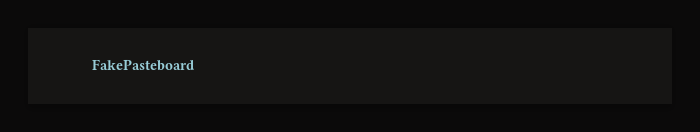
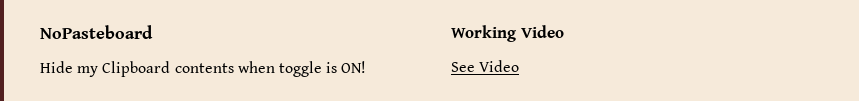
- FakePasteboard
+ NoPasteboard
+ Hide my Clipboard contents when toggle is ON!
+ Working Video
+ See Video

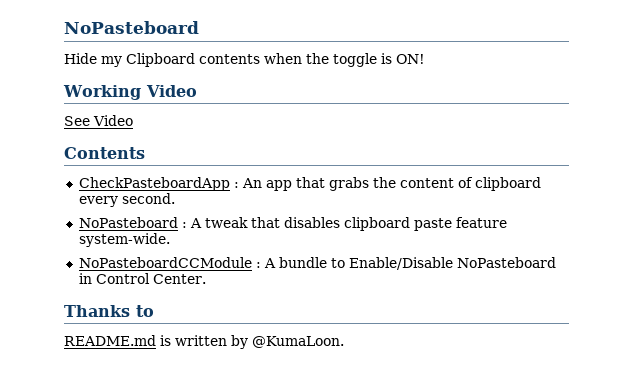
- Hide my Clipboard contents when toggle is ON!
+ Hide my Clipboard contents when the toggle is ON!
+ Contents
+ CheckPasteboardApp : An app that grabs the content of clipboard every second.
+ NoPasteboard : A tweak that disables clipboard paste feature system-wide.
+ NoPasteboardCCModule : A bundle to Enable/Disable NoPasteboard in Control Center.
+ Thanks to
+ README.md is written by @KumaLoon.

